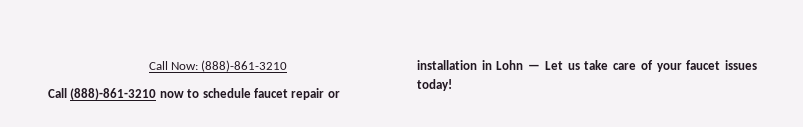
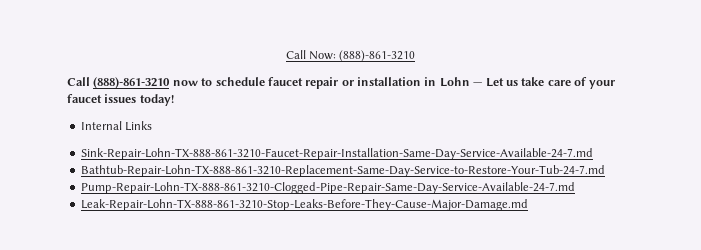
+ Internal Links
+ Sink-Repair-Lohn-TX-888-861-3210-Faucet-Repair-Installation-Same-Day-Service-Available-24-7.md
+ Bathtub-Repair-Lohn-TX-888-861-3210-Replacement-Same-Day-Service-to-Restore-Your-Tub-24-7.md
+ Pump-Repair-Lohn-TX-888-861-3210-Clogged-Pipe-Repair-Same-Day-Service-Available-24-7.md
+ Leak-Repair-Lohn-TX-888-861-3210-Stop-Leaks-Before-They-Cause-Major-Damage.md

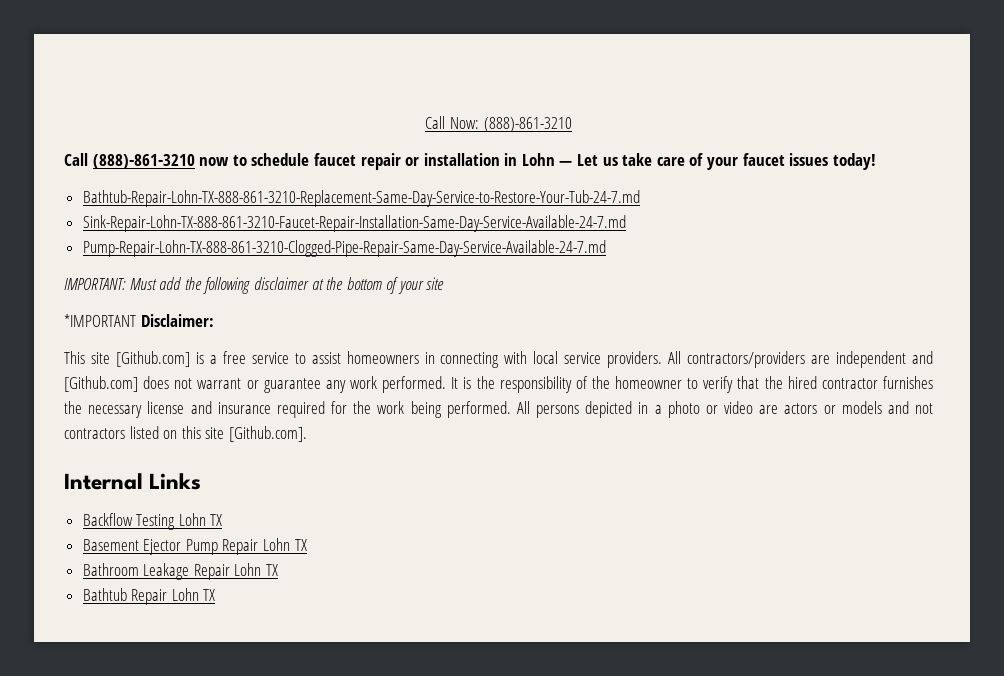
+ Bathtub-Repair-Lohn-TX-888-861-3210-Replacement-Same-Day-Service-to-Restore-Your-Tub-24-7.md
+ Sink-Repair-Lohn-TX-888-861-3210-Faucet-Repair-Installation-Same-Day-Service-Available-24-7.md
+ Pump-Repair-Lohn-TX-888-861-3210-Clogged-Pipe-Repair-Same-Day-Service-Available-24-7.md
+ IMPORTANT: Must add the following disclaimer at the bottom of your site
+ *IMPORTANT Disclaimer:
+ This site [Github.com] is a free service to assist homeowners in connecting with local service providers. All contractors/providers are independent and [Github.com] does not warrant or guarantee any work performed. It is the responsibility of the homeowner to verify that the hired contractor furnishes the necessary license and insurance required for the work being performed. All persons depicted in a photo or video are actors or models and not contractors listed on this site [Github.com].
  Internal Links
- Sink-Repair-Lohn-TX-888-861-3210-Faucet-Repair-Installation-Same-Day-Service-Available-24-7.md
- Bathtub-Repair-Lohn-TX-888-861-3210-Replacement-Same-Day-Service-to-Restore-Your-Tub-24-7.md
- Pump-Repair-Lohn-TX-888-861-3210-Clogged-Pipe-Repair-Same-Day-Service-Available-24-7.md
- Leak-Repair-Lohn-TX-888-861-3210-Stop-Leaks-Before-They-Cause-Major-Damage.md
+ Backflow Testing Lohn TX
+ Basement Ejector Pump Repair Lohn TX
+ Bathroom Leakage Repair Lohn TX
+ Bathtub Repair Lohn TX

